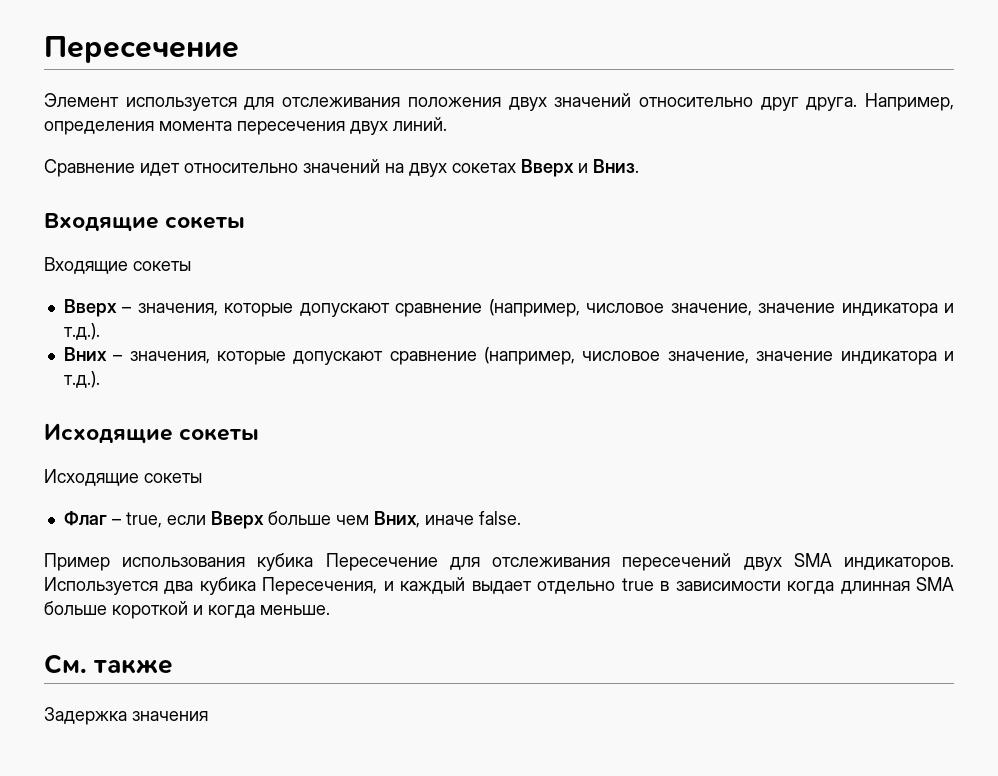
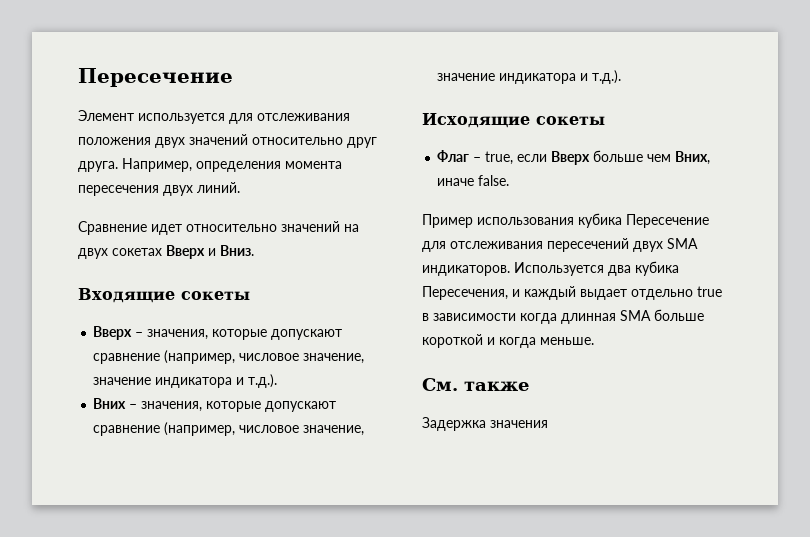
  Сравнение идет относительно значений на двух сокетах Вверх и Вниз.
- Входящие сокеты
  Вних – значения, которые допускают сравнение (например, числовое значение, значение индикатора и т.д.).
- Исходящие сокеты

